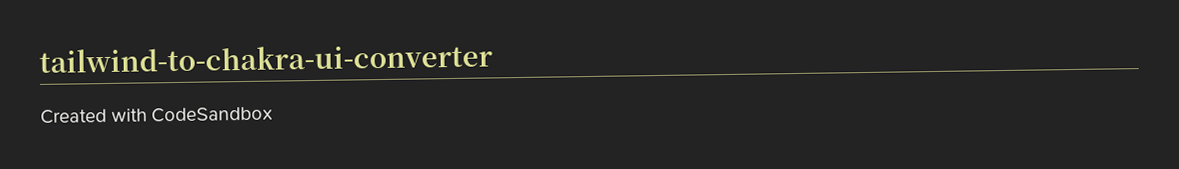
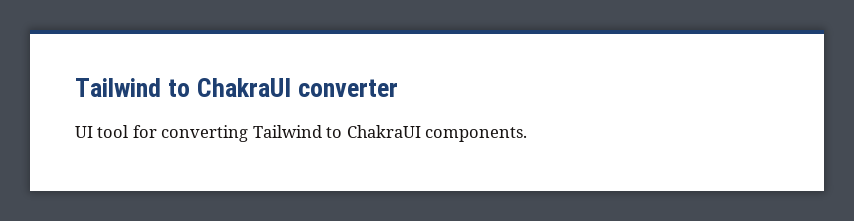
- tailwind-to-chakra-ui-converter
- Created with CodeSandbox
+ Tailwind to ChakraUI converter
+ UI tool for converting Tailwind to ChakraUI components.

